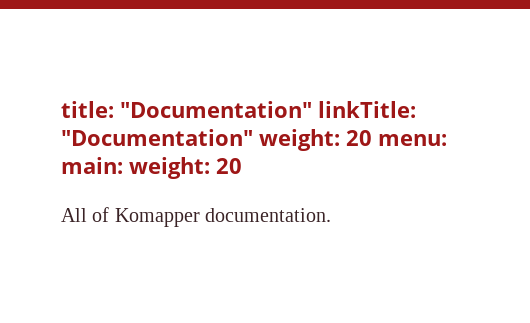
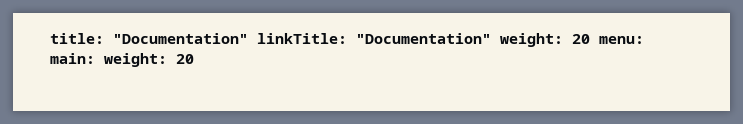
- All of Komapper documentation.

